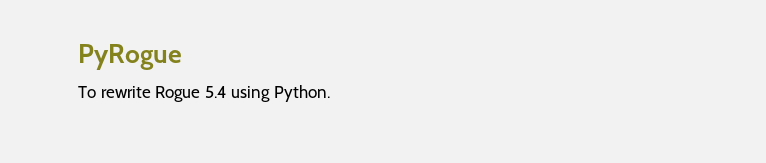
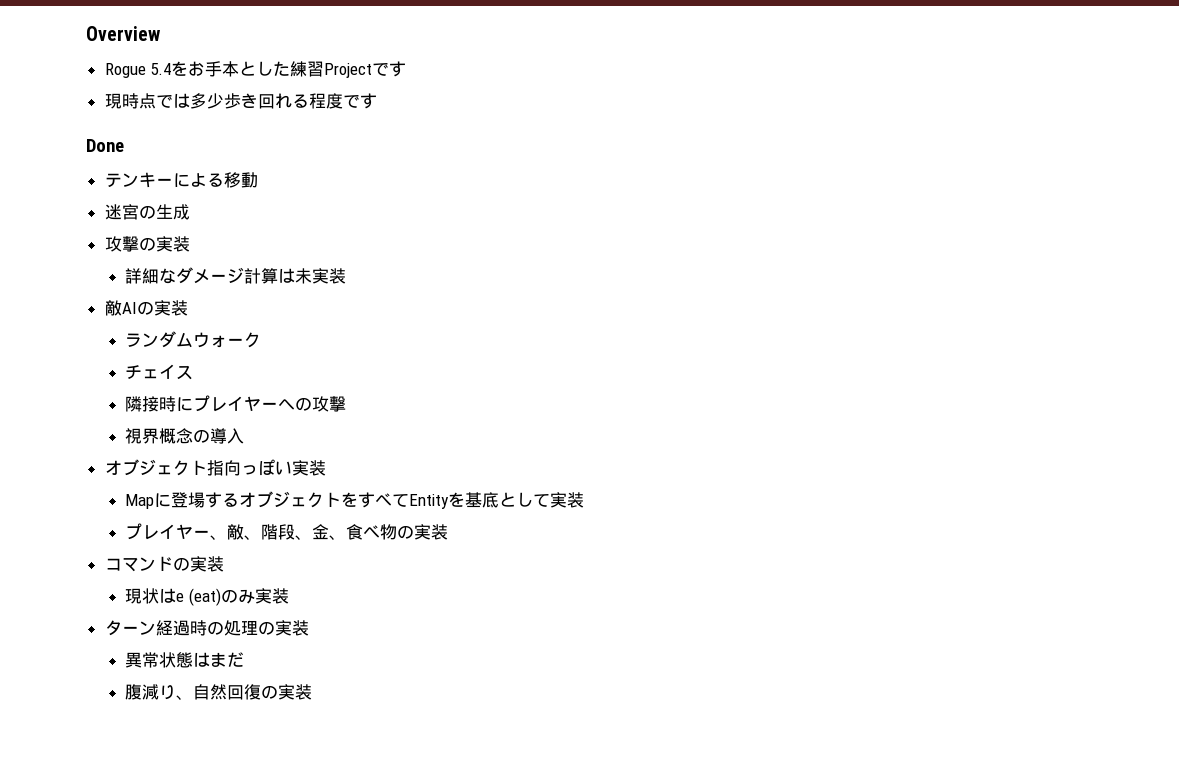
- PyRogue
- To rewrite Rogue 5.4 using Python.
+ Overview
+ Rogue 5.4をお手本とした練習Projectです
+ 現時点では多少歩き回れる程度です
+ Done
+ テンキーによる移動
+ 迷宮の生成
+ 攻撃の実装
+ 詳細なダメージ計算は未実装
+ 敵AIの実装
+ ランダムウォーク
+ チェイス
+ 隣接時にプレイヤーへの攻撃
+ 視界概念の導入
+ オブジェクト指向っぽい実装
+ Mapに登場するオブジェクトをすべてEntityを基底として実装
+ プレイヤー、敵、階段、金、食べ物の実装
+ コマンドの実装
+ 現状はe (eat)のみ実装
+ ターン経過時の処理の実装
+ 異常状態はまだ
+ 腹減り、自然回復の実装

